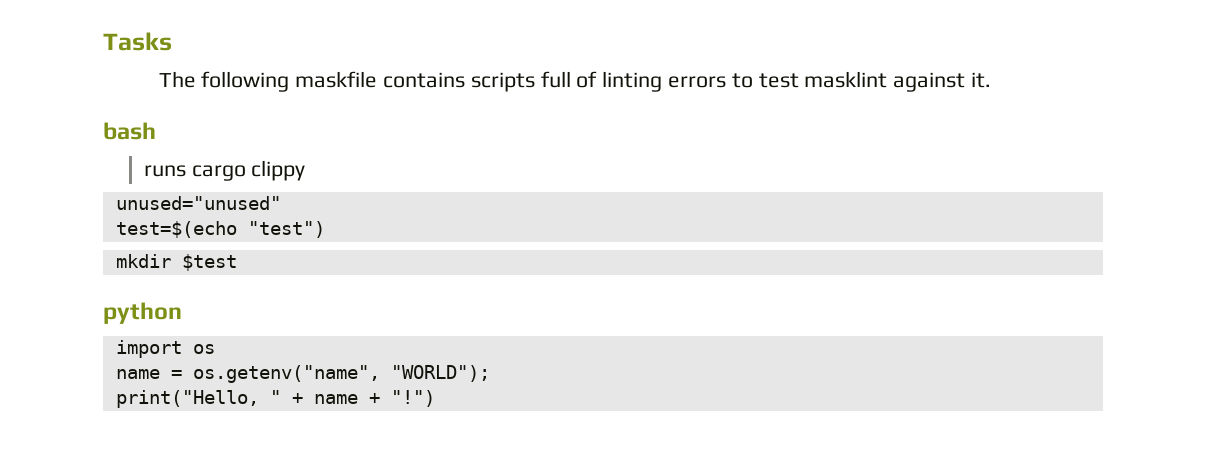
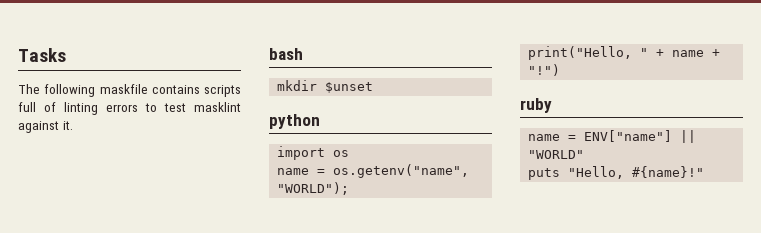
- runs cargo clippy
- unused="unused"
- test=$(echo "test")
- mkdir $test
+ mkdir $unset
+ ruby
+ name = ENV["name"] || "WORLD"
+ puts "Hello, #{name}!"

